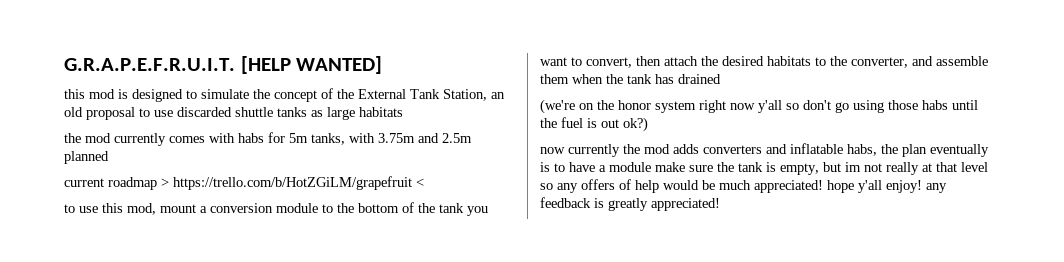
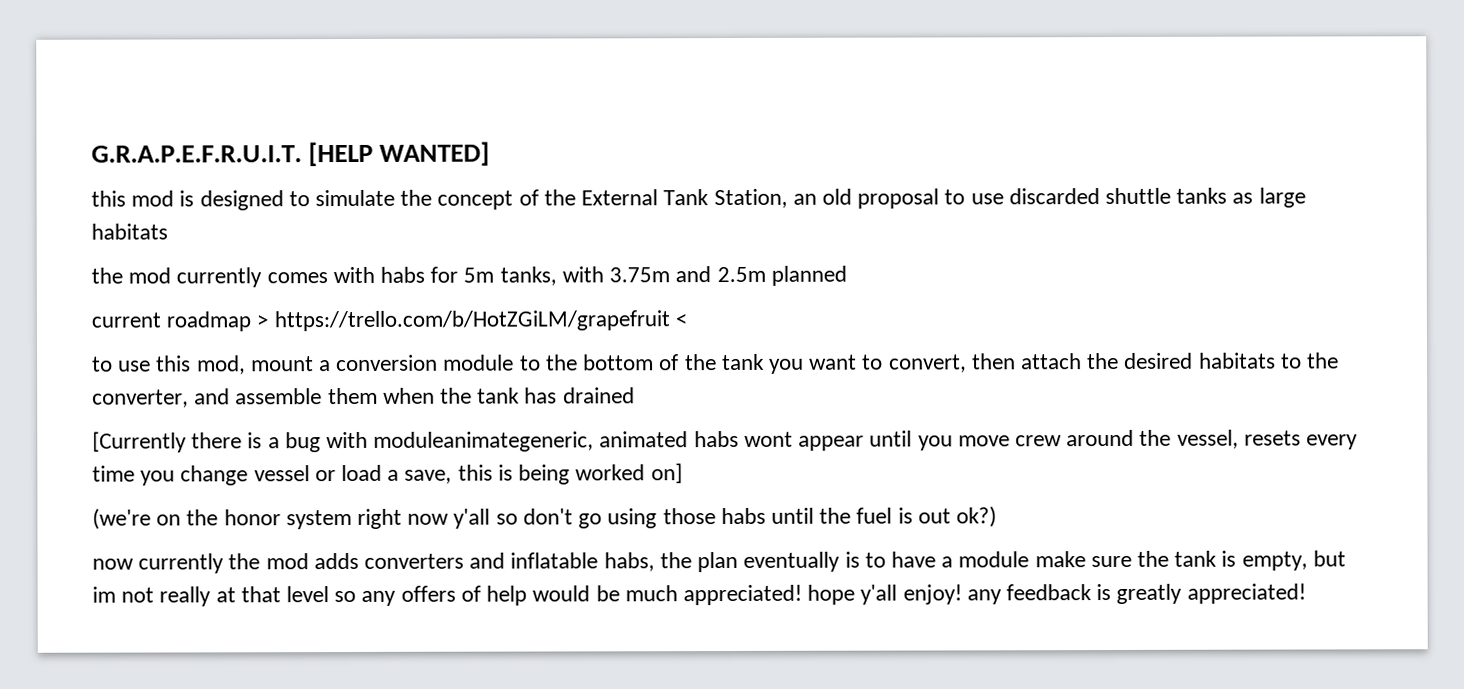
+ [Currently there is a bug with moduleanimategeneric, animated habs wont appear until you move crew around the vessel, resets every time you change vessel or load a save, this is being worked on]

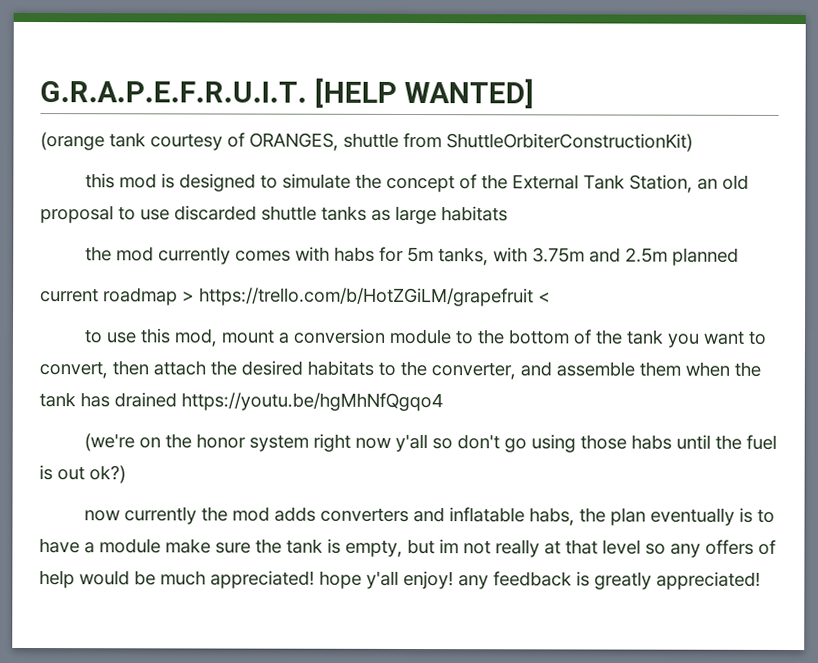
+ (orange tank courtesy of ORANGES, shuttle from ShuttleOrbiterConstructionKit)
- to use this mod, mount a conversion module to the bottom of the tank you want to convert, then attach the desired habitats to the converter, and assemble them when the tank has drained
- [Currently there is a bug with moduleanimategeneric, animated habs wont appear until you move crew around the vessel, resets every time you change vessel or load a save, this is being worked on]
+ to use this mod, mount a conversion module to the bottom of the tank you want to convert, then attach the desired habitats to the converter, and assemble them when the tank has drained https://youtu.be/hgMhNfQgqo4

